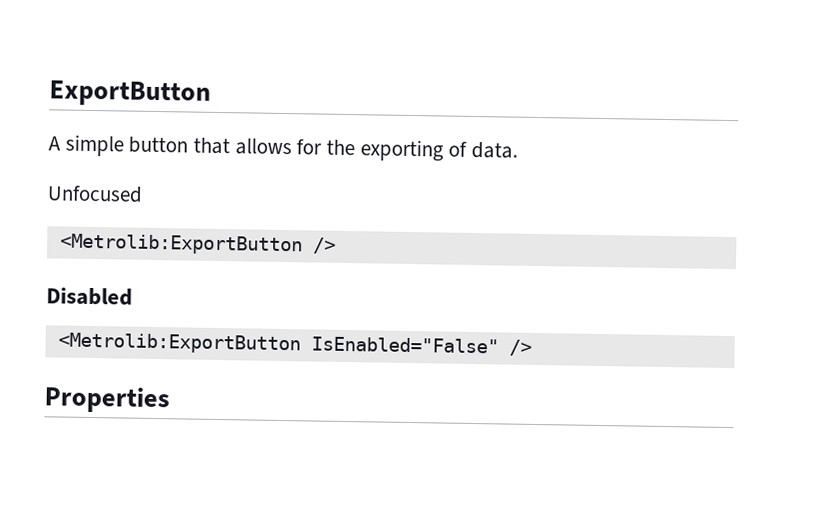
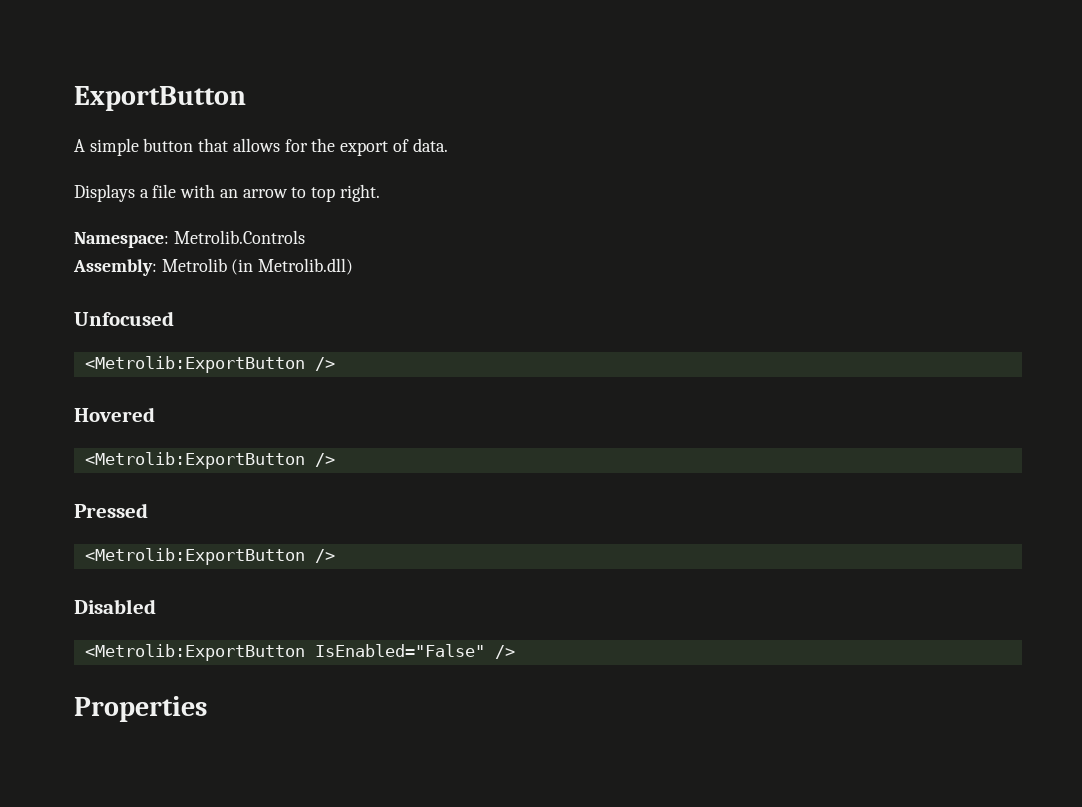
- A simple button that allows for the exporting of data.
+ A simple button that allows for the export of data.
+ Displays a file with an arrow to top right.
+ Namespace: Metrolib.Controls
+ Assembly: Metrolib (in Metrolib.dll)
  Unfocused
+ <Metrolib:ExportButton />
+ Hovered
+ <Metrolib:ExportButton />
+ Pressed

